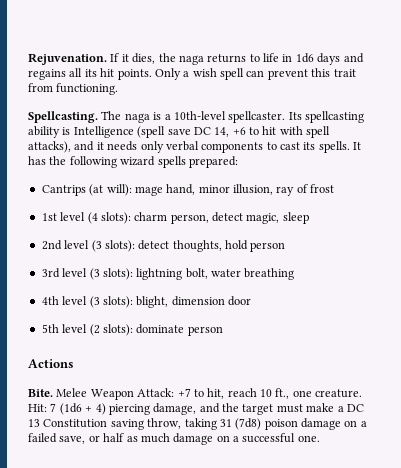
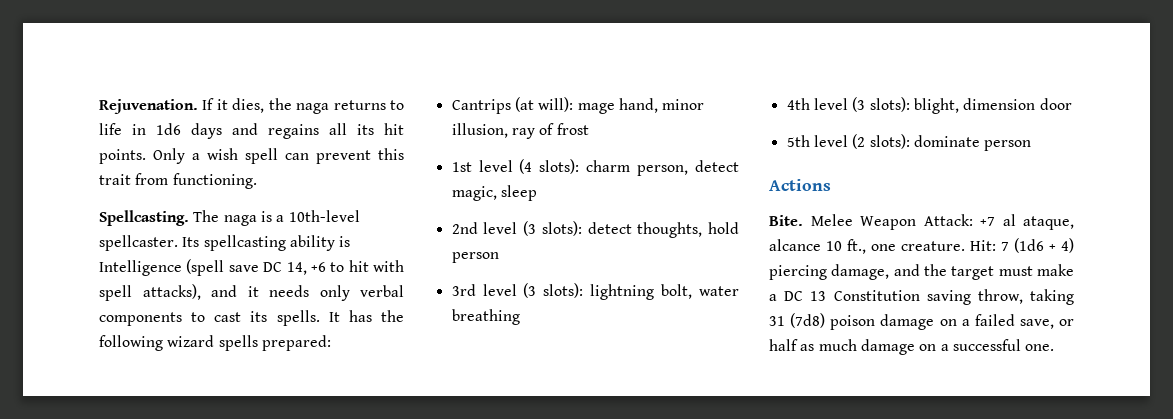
- Melee Weapon Attack: +7 to hit, reach 10 ft., one creature.
+ Melee Weapon Attack: +7 al ataque, alcance 10 ft., one creature.

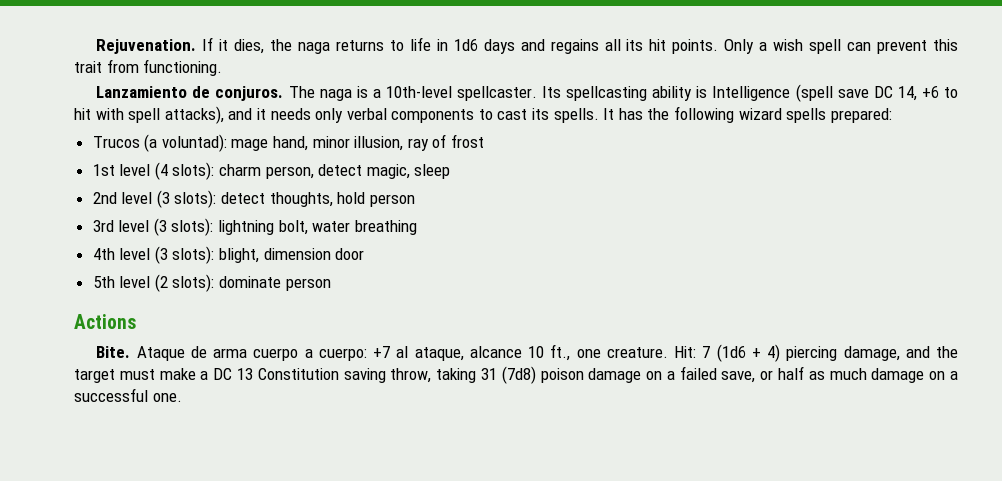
- Spellcasting.
+ Lanzamiento de conjuros.
- Cantrips (at will): mage hand, minor illusion, ray of frost
+ Trucos (a voluntad): mage hand, minor illusion, ray of frost
- Melee Weapon Attack: +7 al ataque, alcance 10 ft., one creature.
+ Ataque de arma cuerpo a cuerpo: +7 al ataque, alcance 10 ft., one creature.

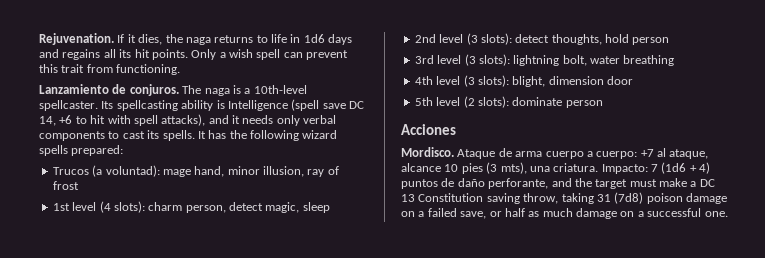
- Actions
- Bite.
+ Acciones
+ Mordisco.
- Ataque de arma cuerpo a cuerpo: +7 al ataque, alcance 10 ft., one creature. Hit: 7 (1d6 + 4) piercing damage, and the target must make a DC 13 Constitution saving throw, taking 31 (7d8) poison damage on a failed save, or half as much damage on a successful one.
+ Ataque de arma cuerpo a cuerpo: +7 al ataque, alcance 10 pies (3 mts), una criatura. Impacto: 7 (1d6 + 4) puntos de daño perforante, and the target must make a DC 13 Constitution saving throw, taking 31 (7d8) poison damage on a failed save, or half as much damage on a successful one.

